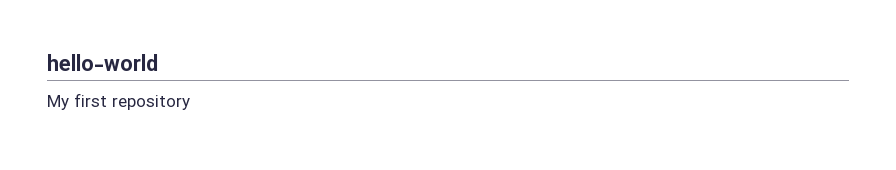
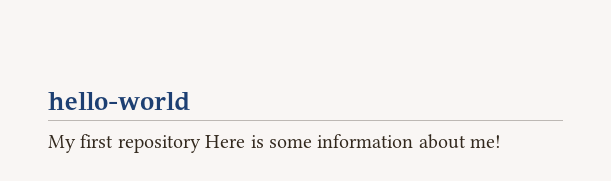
- My first repository
+ My first repository Here is some information about me!

